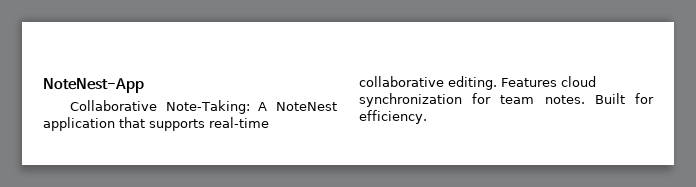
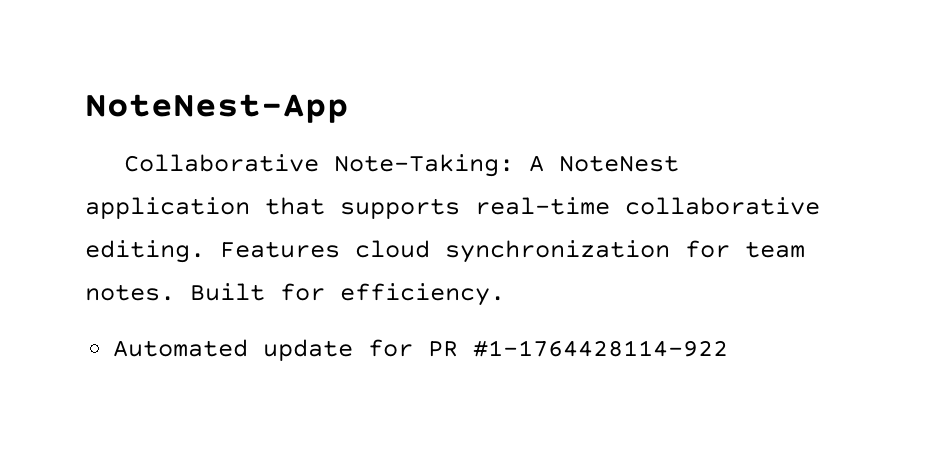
+ Automated update for PR #1-1764428114-922

